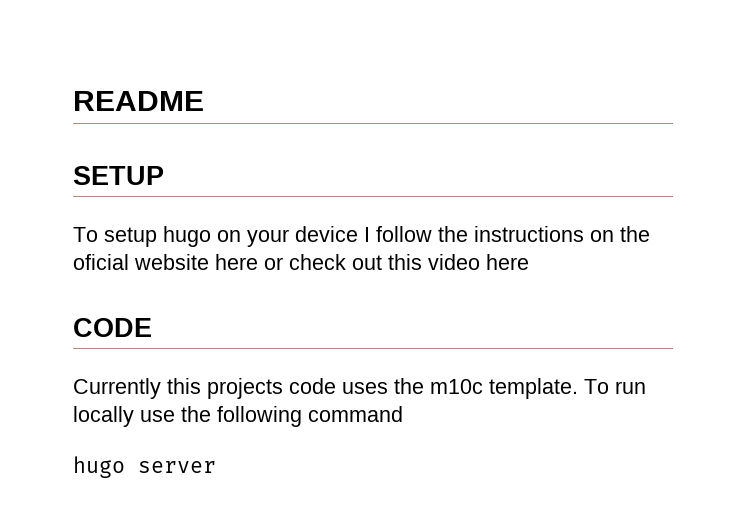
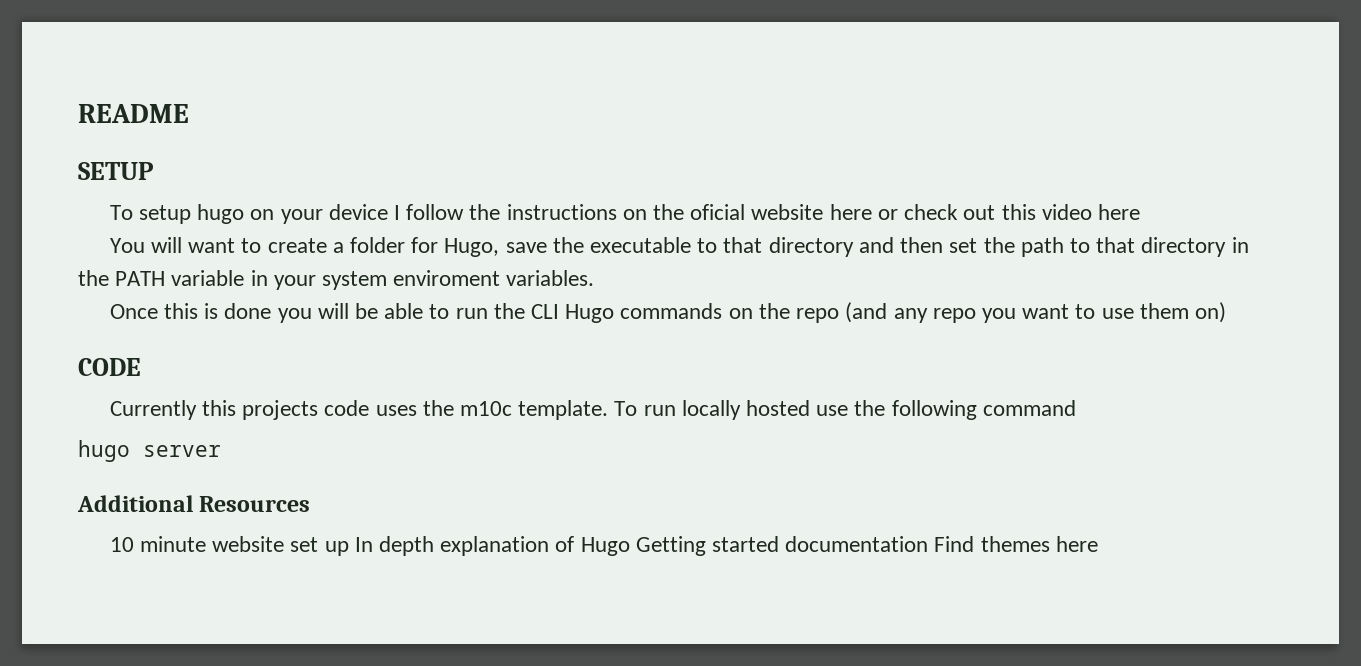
+ You will want to create a folder for Hugo, save the executable to that directory and then set the path to that directory in the PATH variable in your system enviroment variables.
+ Once this is done you will be able to run the CLI Hugo commands on the repo (and any repo you want to use them on)
- To run locally use the following command
+ To run locally hosted use the following command
+ Additional Resources
+ 10 minute website set up In depth explanation of Hugo Getting started documentation Find themes here

